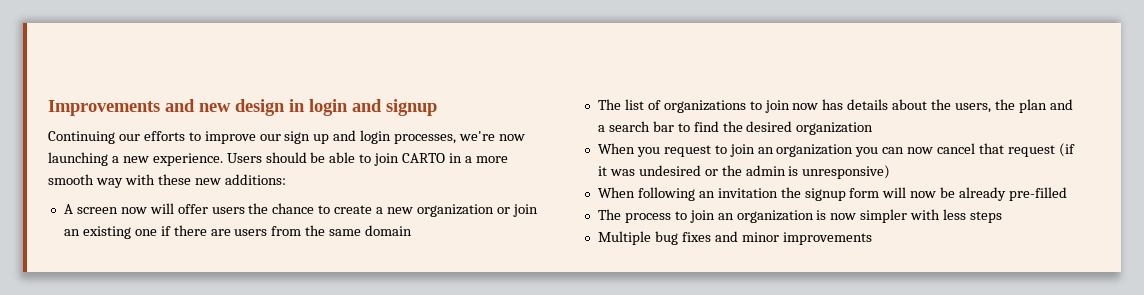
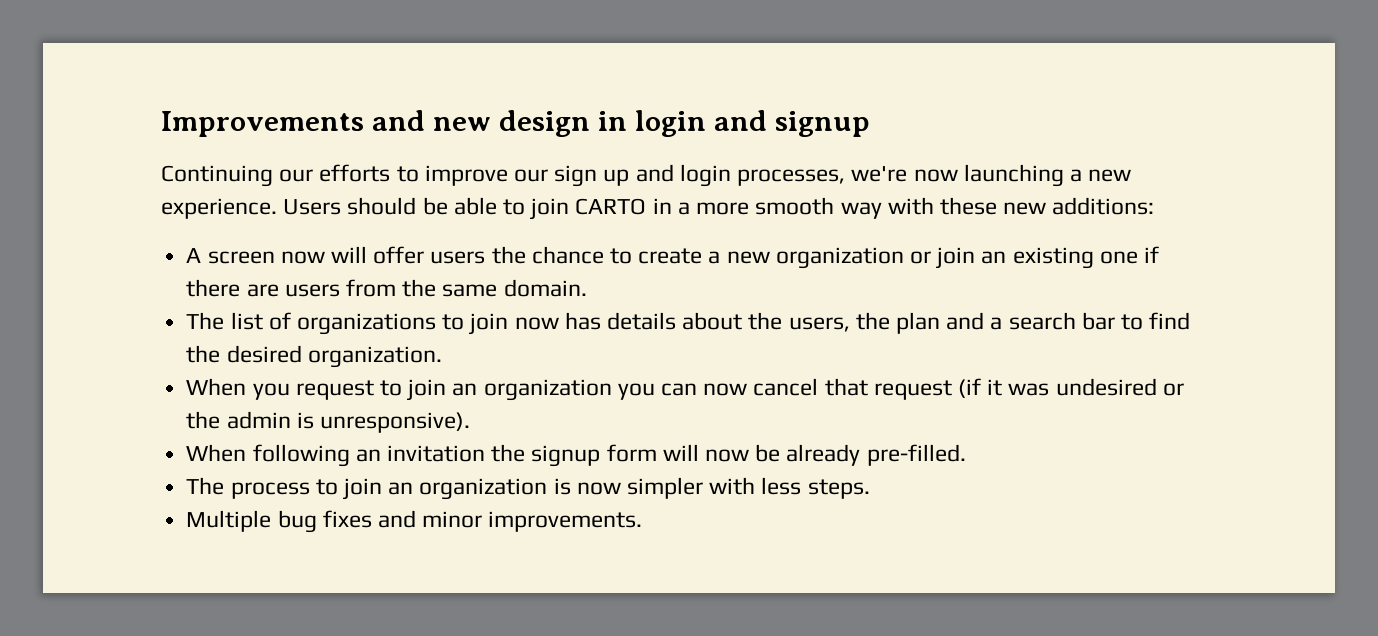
- A screen now will offer users the chance to create a new organization or join an existing one if there are users from the same domain
+ A screen now will offer users the chance to create a new organization or join an existing one if there are users from the same domain.
- The list of organizations to join now has details about the users, the plan and a search bar to find the desired organization
+ The list of organizations to join now has details about the users, the plan and a search bar to find the desired organization.
- When you request to join an organization you can now cancel that request (if it was undesired or the admin is unresponsive)
+ When you request to join an organization you can now cancel that request (if it was undesired or the admin is unresponsive).
- When following an invitation the signup form will now be already pre-filled
+ When following an invitation the signup form will now be already pre-filled.
- The process to join an organization is now simpler with less steps
+ The process to join an organization is now simpler with less steps.
- Multiple bug fixes and minor improvements
+ Multiple bug fixes and minor improvements.

